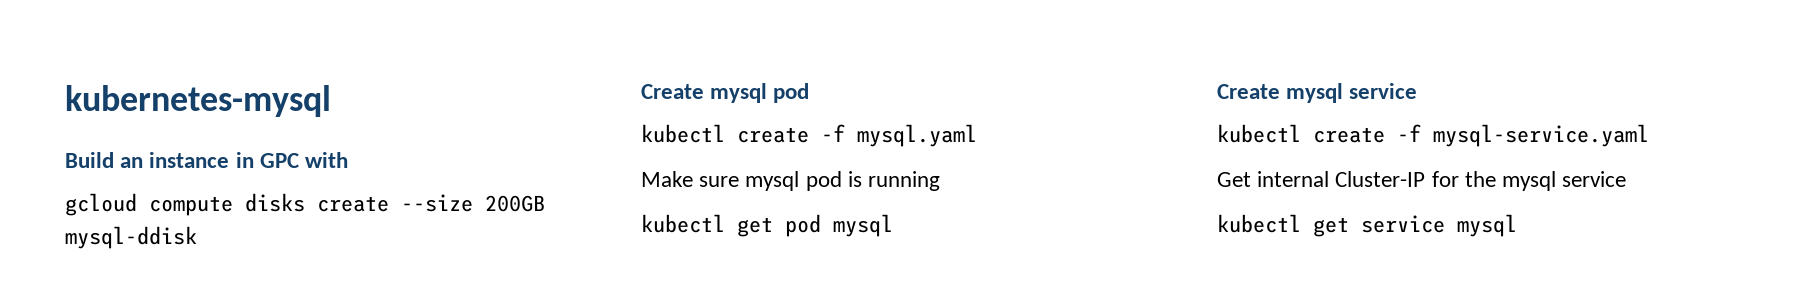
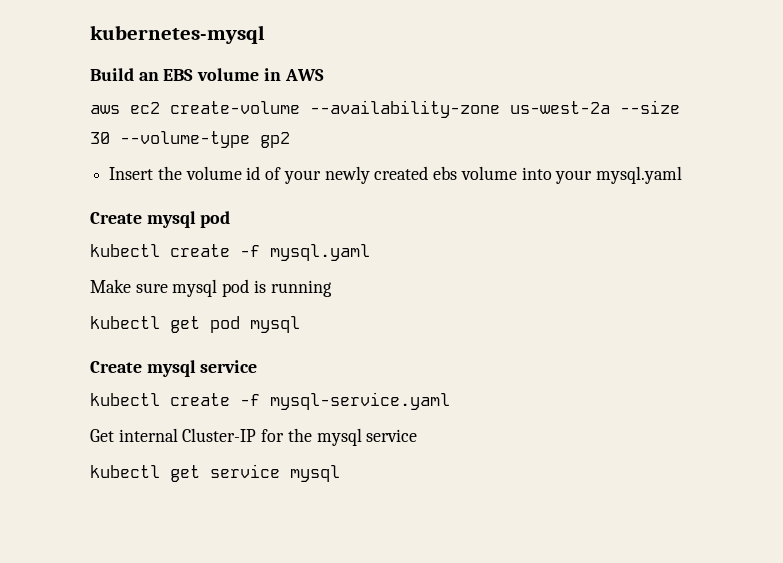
- Build an instance in GPC with
- gcloud compute disks create --size 200GB mysql-ddisk
+ Build an EBS volume in AWS
+ aws ec2 create-volume --availability-zone us-west-2a --size 30 --volume-type gp2
+ Insert the volume id of your newly created ebs volume into your mysql.yaml

